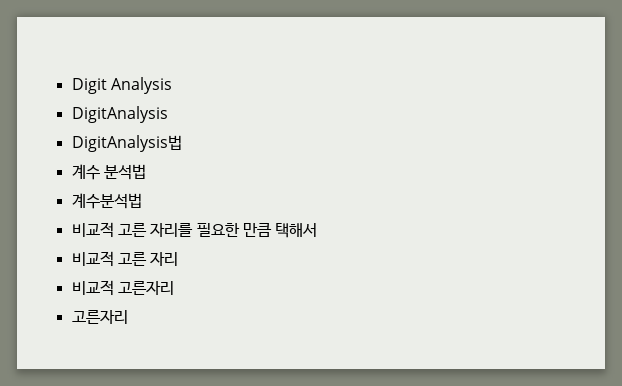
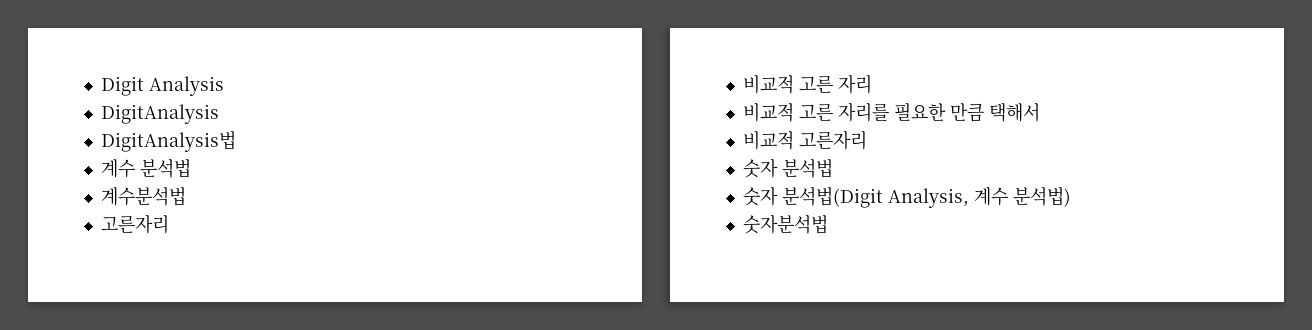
  계수분석법
+ 고른자리
+ 비교적 고른 자리
- 비교적 고른 자리
  비교적 고른자리
- 고른자리
+ 숫자 분석법
+ 숫자 분석법(Digit Analysis, 계수 분석법)
+ 숫자분석법

